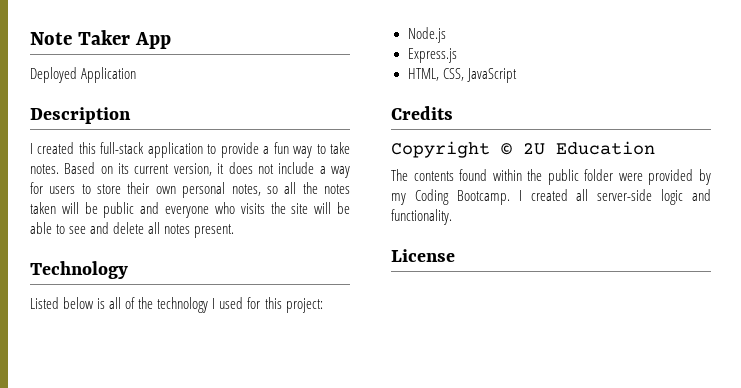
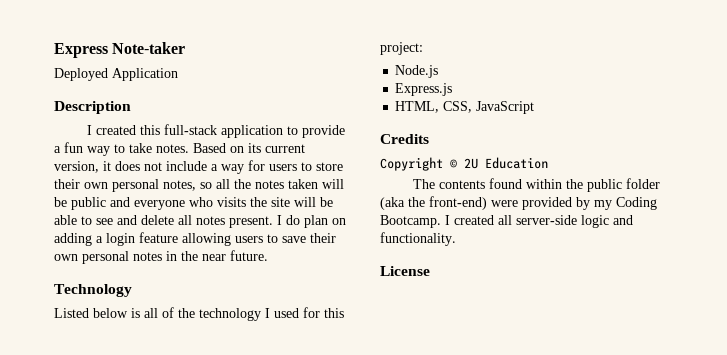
- Note Taker App
+ Express Note-taker
+ I do plan on adding a login feature allowing users to save their own personal notes in the near future.
- The contents found within the public folder were provided by my Coding Bootcamp.
+ The contents found within the public folder (aka the front-end) were provided by my Coding Bootcamp.

